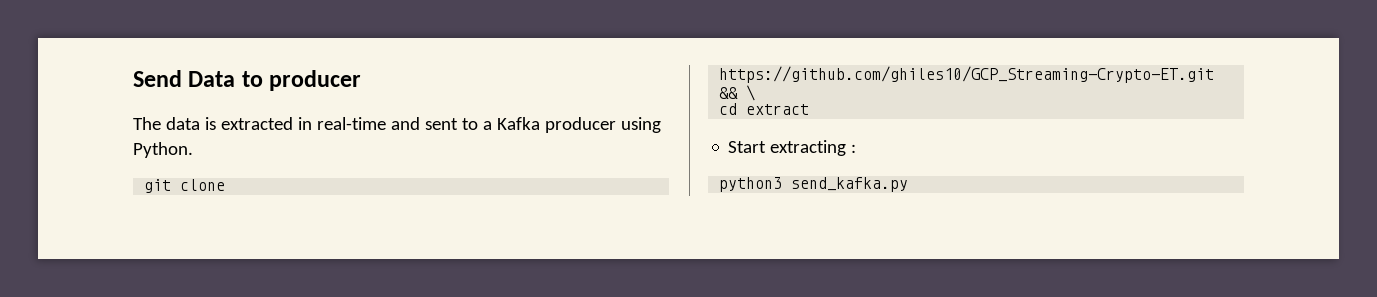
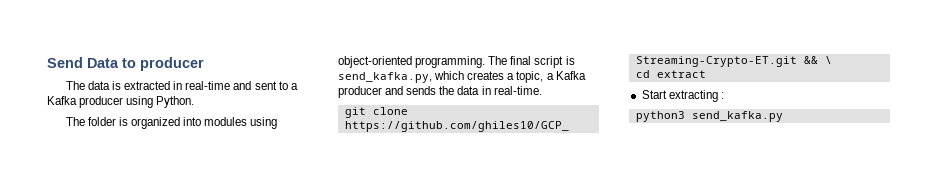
+ The folder is organized into modules using object-oriented programming. The final script is send_kafka.py, which creates a topic, a Kafka producer and sends the data in real-time.

